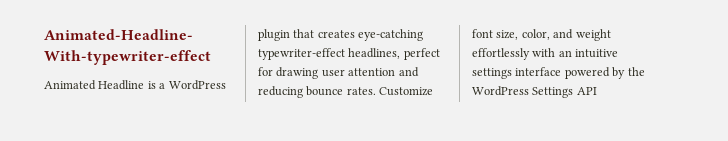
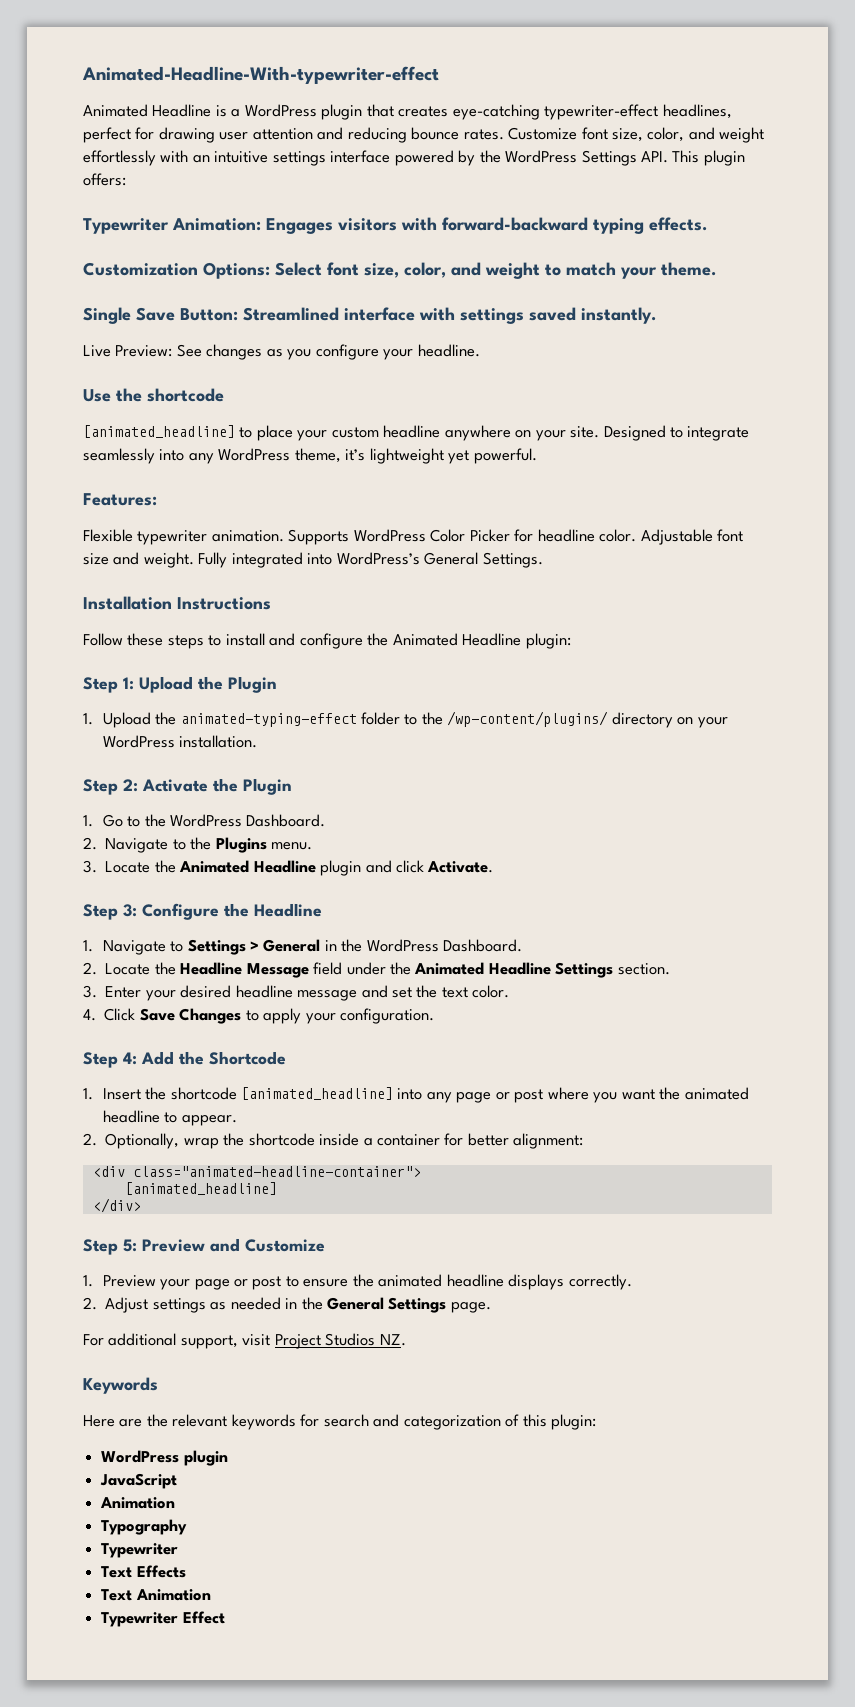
- Customize font size, color, and weight effortlessly with an intuitive settings interface powered by the WordPress Settings API
+ Customize font size, color, and weight effortlessly with an intuitive settings interface powered by the WordPress Settings API. This plugin offers:
+ Typewriter Animation: Engages visitors with forward-backward typing effects.
+ Customization Options: Select font size, color, and weight to match your theme.
+ Single Save Button: Streamlined interface with settings saved instantly.
+ Live Preview: See changes as you configure your headline.
+ Use the shortcode
+ [animated_headline] to place your custom headline anywhere on your site. Designed to integrate seamlessly into any WordPress theme, it’s lightweight yet powerful.
+ Features:
+ Flexible typewriter animation. Supports WordPress Color Picker for headline color. Adjustable font size and weight. Fully integrated into WordPress’s General Settings.
+ Installation Instructions
+ Follow these steps to install and configure the Animated Headline plugin:
+ Step 1: Upload the Plugin
+ 1. Upload the animated-typing-effect folder to the /wp-content/plugins/ directory on your WordPress installation.
+ Step 2: Activate the Plugin
+ 1. Go to the WordPress Dashboard.
+ 2. Navigate to the Plugins menu.
+ 3. Locate the Animated Headline plugin and click Activate.
+ Step 3: Configure the Headline
+ 1. Navigate to Settings > General in the WordPress Dashboard.
+ 2. Locate the Headline Message field under the Animated Headline Settings section.
+ 3. Enter your desired headline message and set the text color.
+ 4. Click Save Changes to apply your configuration.
+ Step 4: Add the Shortcode
+ 1. Insert the shortcode [animated_headline] into any page or post where you want the animated headline to appear.
+ 2. Optionally, wrap the shortcode inside a container for better alignment:
+ <div class="animated-headline-container">
+ [animated_headline]
+ </div>
+ Step 5: Preview and Customize
+ 1. Preview your page or post to ensure the animated headline displays correctly.
+ 2. Adjust settings as needed in the General Settings page.
+ For additional support, visit Project Studios NZ.
+ Keywords
+ Here are the relevant keywords for search and categorization of this plugin:
+ WordPress plugin
+ JavaScript
+ Animation
+ Typography
+ Typewriter
+ Text Effects
+ Text Animation
+ Typewriter Effect

